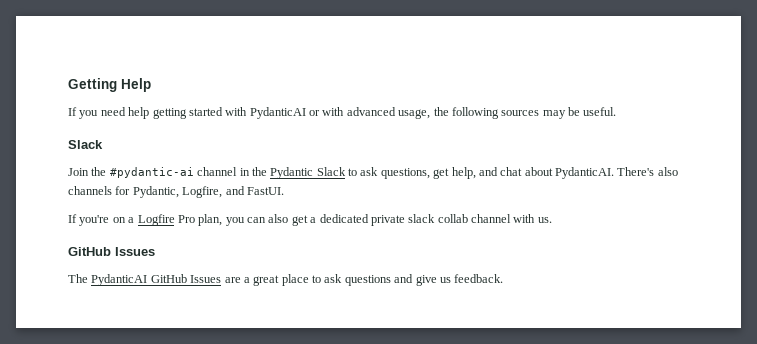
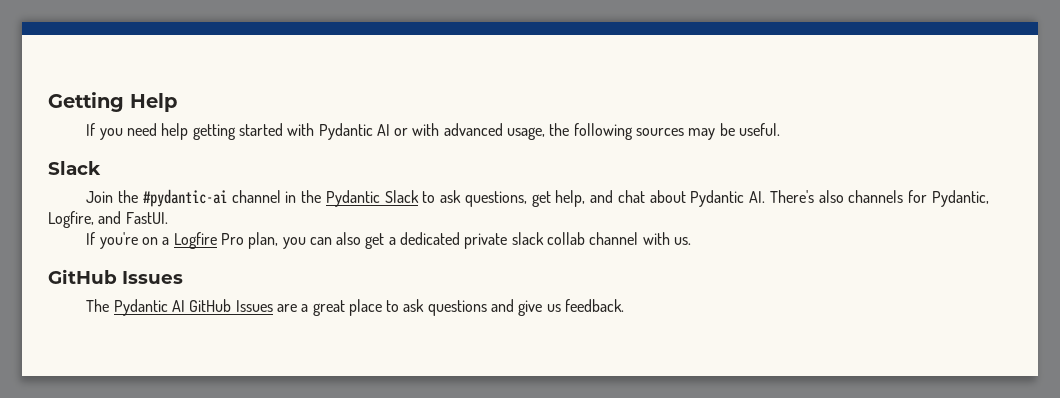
- If you need help getting started with PydanticAI or with advanced usage, the following sources may be useful.
+ If you need help getting started with Pydantic AI or with advanced usage, the following sources may be useful.
- Join the #pydantic-ai channel in the Pydantic Slack to ask questions, get help, and chat about PydanticAI. There's also channels for Pydantic, Logfire, and FastUI.
+ Join the #pydantic-ai channel in the Pydantic Slack to ask questions, get help, and chat about Pydantic AI. There's also channels for Pydantic, Logfire, and FastUI.
- The PydanticAI GitHub Issues are a great place to ask questions and give us feedback.
+ The Pydantic AI GitHub Issues are a great place to ask questions and give us feedback.

